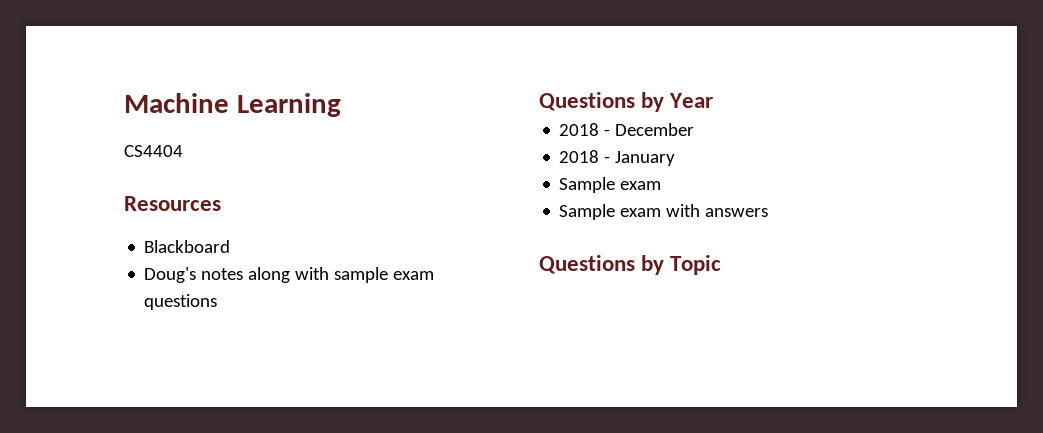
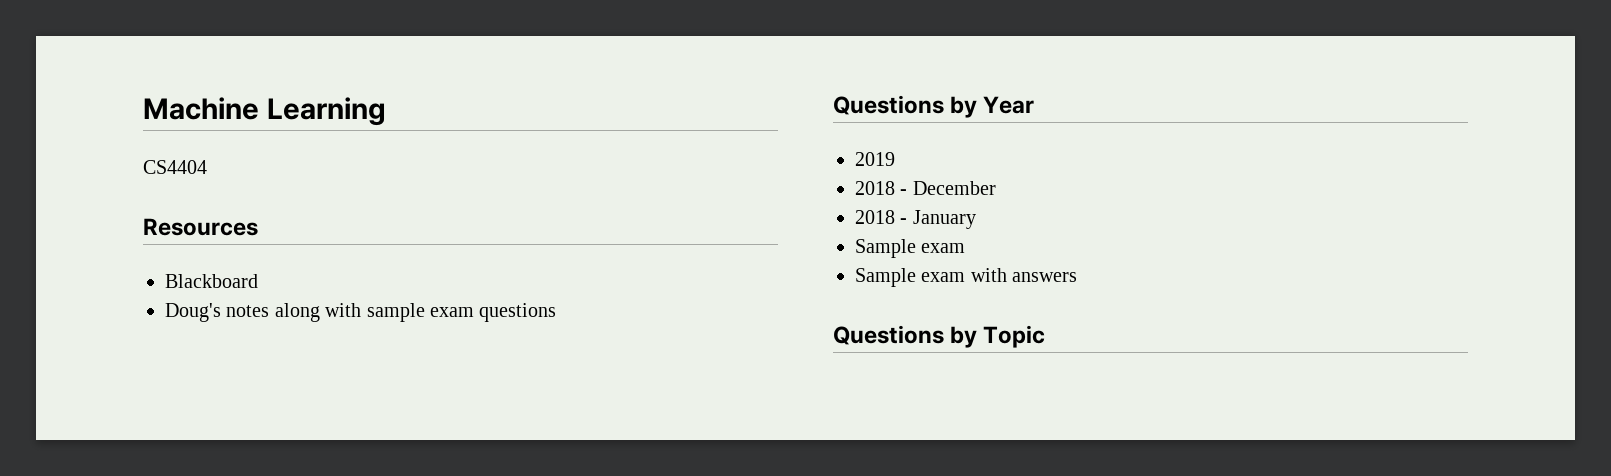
+ 2019

